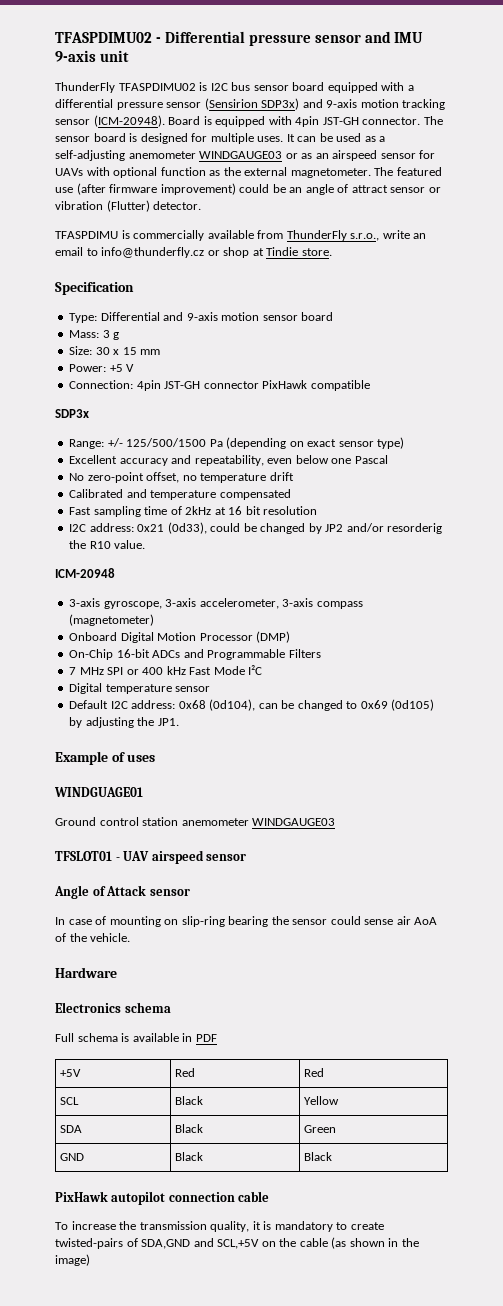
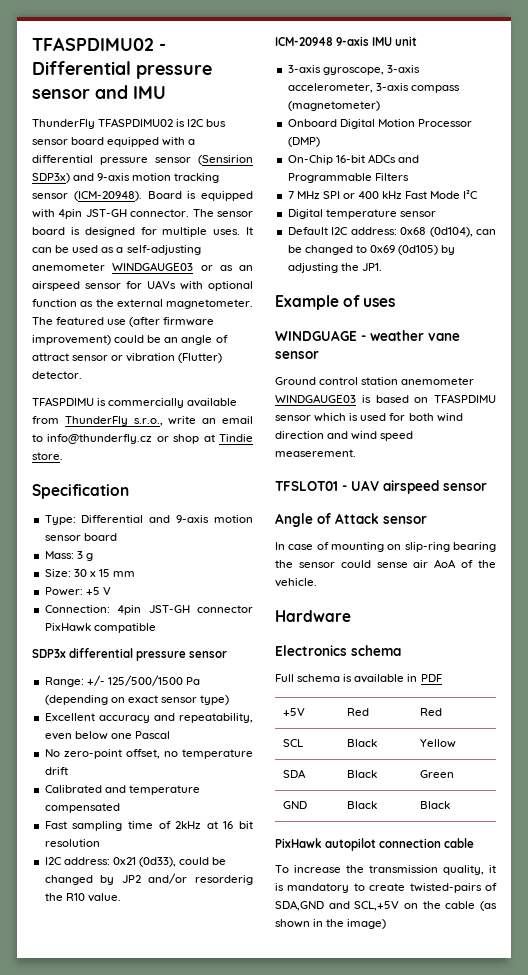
- TFASPDIMU02 - Differential pressure sensor and IMU 9-axis unit
+ TFASPDIMU02 - Differential pressure sensor and IMU
- SDP3x
+ SDP3x differential pressure sensor
- ICM-20948
+ ICM-20948 9-axis IMU unit
- WINDGUAGE01
+ WINDGUAGE - weather vane sensor
- Ground control station anemometer WINDGAUGE03
+ Ground control station anemometer WINDGAUGE03 is based on TFASPDIMU sensor which is used for both wind direction and wind speed measerement.

